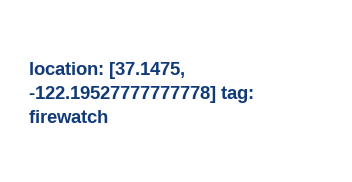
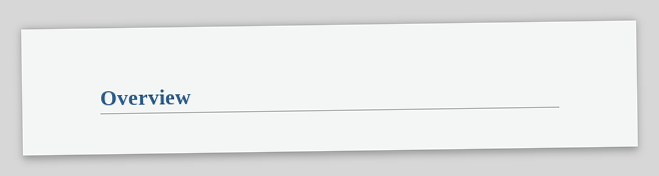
- location: [37.1475, -122.19527777777778] tag: firewatch
+ Overview

